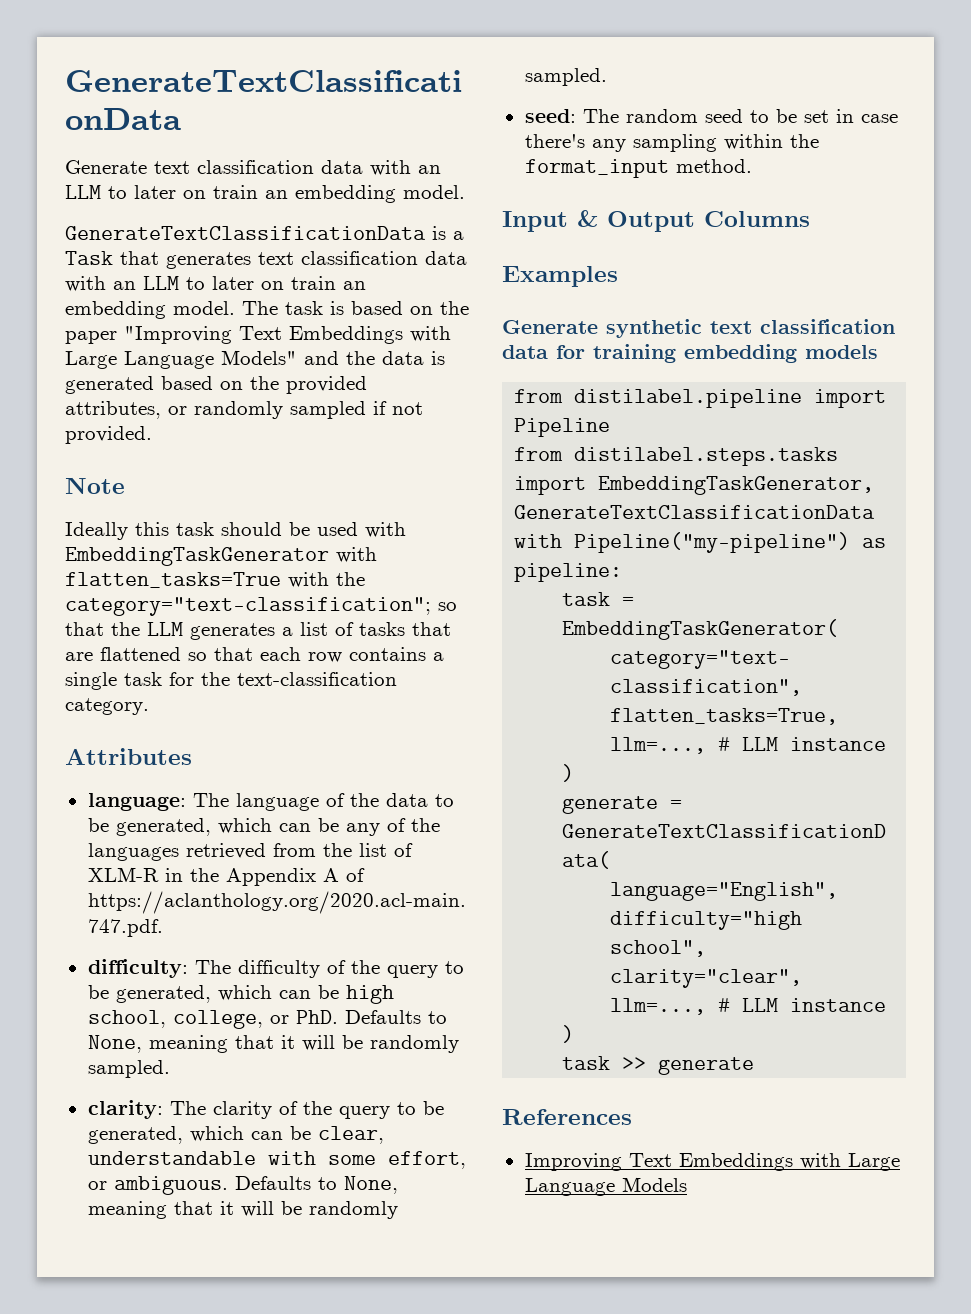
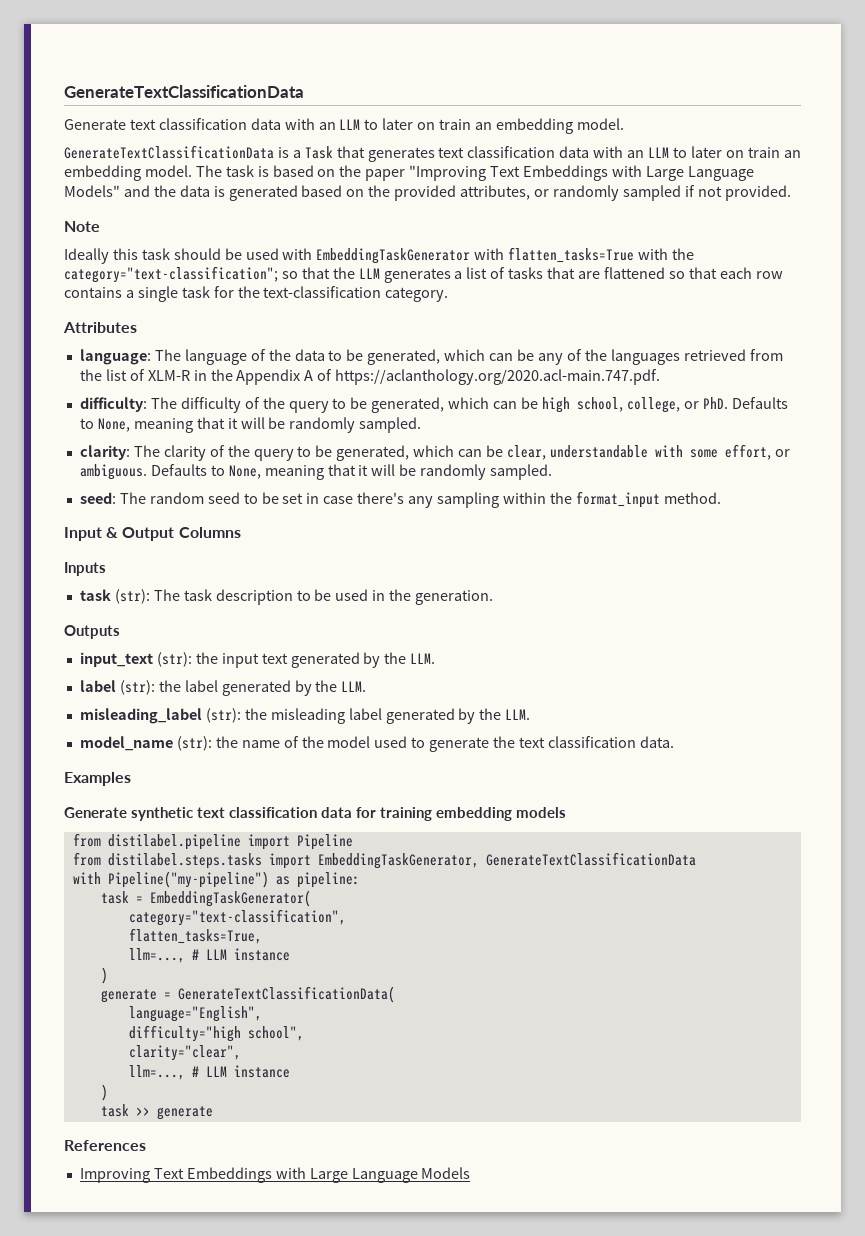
+ Inputs
+ task (str): The task description to be used in the generation.
+ Outputs
+ input_text (str): the input text generated by the LLM.
+ label (str): the label generated by the LLM.
+ misleading_label (str): the misleading label generated by the LLM.
+ model_name (str): the name of the model used to generate the text classification data.

